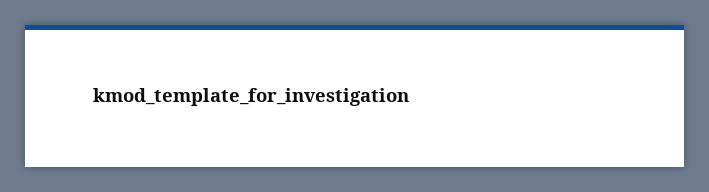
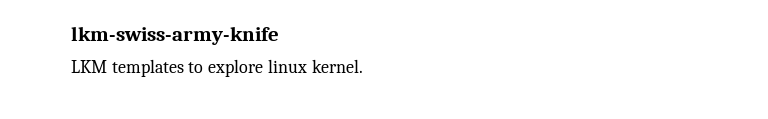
- kmod_template_for_investigation
+ lkm-swiss-army-knife
+ LKM templates to explore linux kernel.

